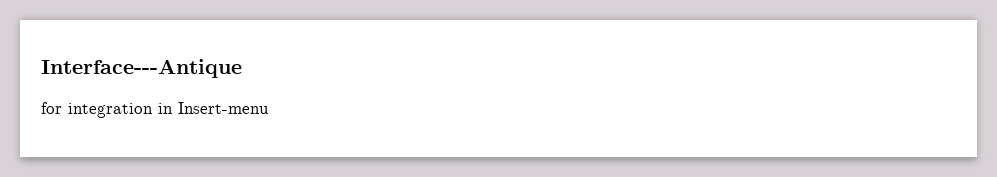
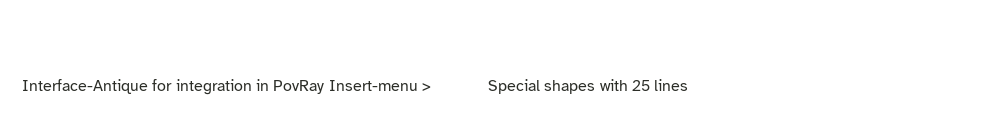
- Interface---Antique
- for integration in Insert-menu
+ Interface-Antique for integration in PovRay Insert-menu > Special shapes with 25 lines

